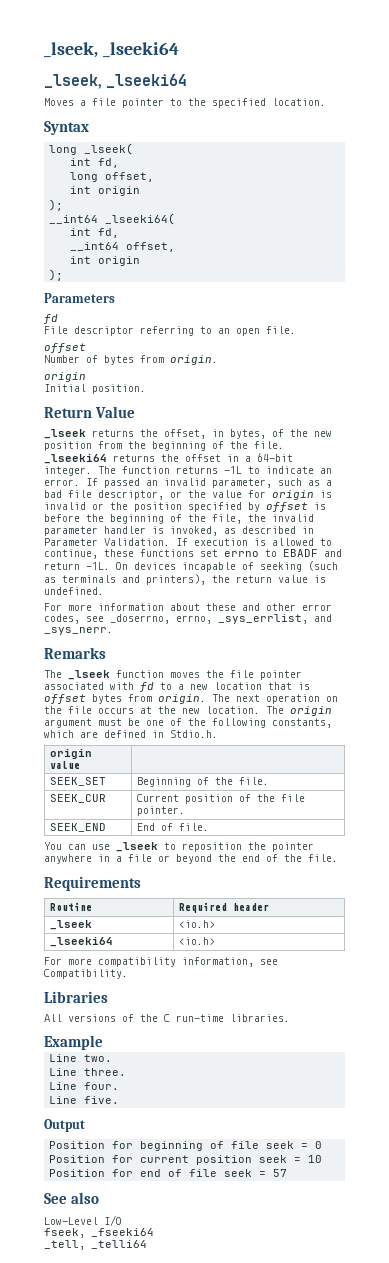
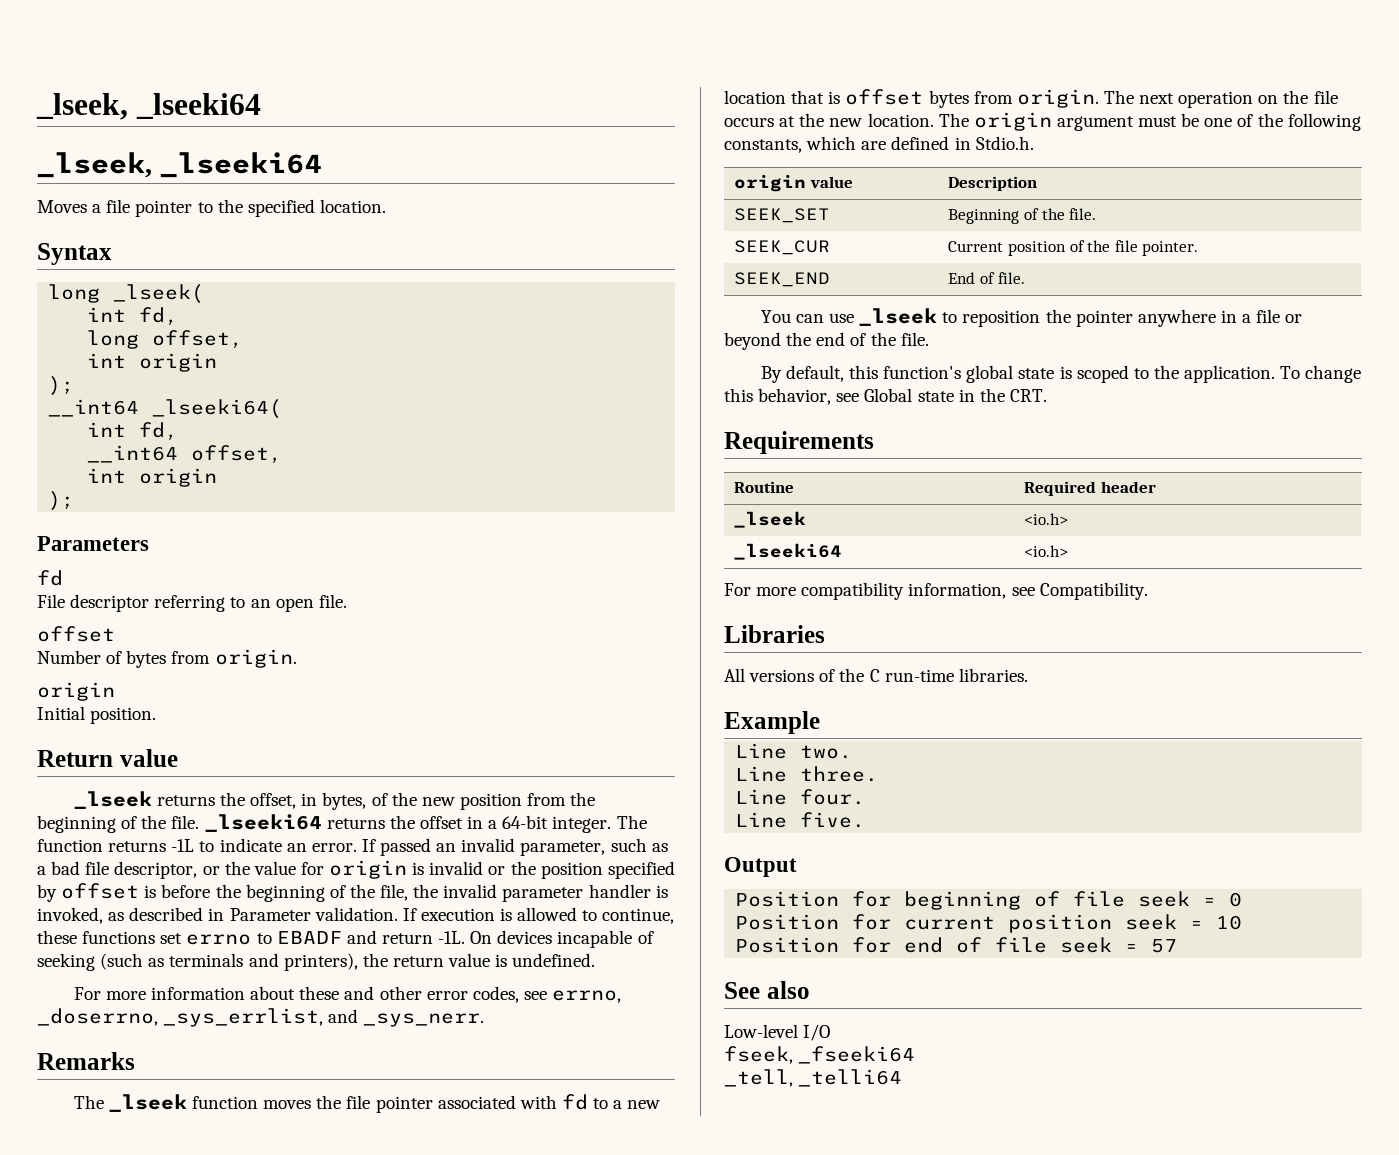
- Return Value
+ Return value
- If passed an invalid parameter, such as a bad file descriptor, or the value for origin is invalid or the position specified by offset is before the beginning of the file, the invalid parameter handler is invoked, as described in Parameter Validation.
+ If passed an invalid parameter, such as a bad file descriptor, or the value for origin is invalid or the position specified by offset is before the beginning of the file, the invalid parameter handler is invoked, as described in Parameter validation.
- For more information about these and other error codes, see _doserrno, errno, _sys_errlist, and _sys_nerr.
+ For more information about these and other error codes, see errno, _doserrno, _sys_errlist, and _sys_nerr.
- origin value |
+ origin value | Description
+ By default, this function's global state is scoped to the application. To change this behavior, see Global state in the CRT.
- Low-Level I/O
+ Low-level I/O

